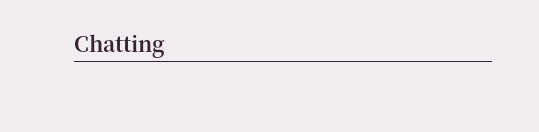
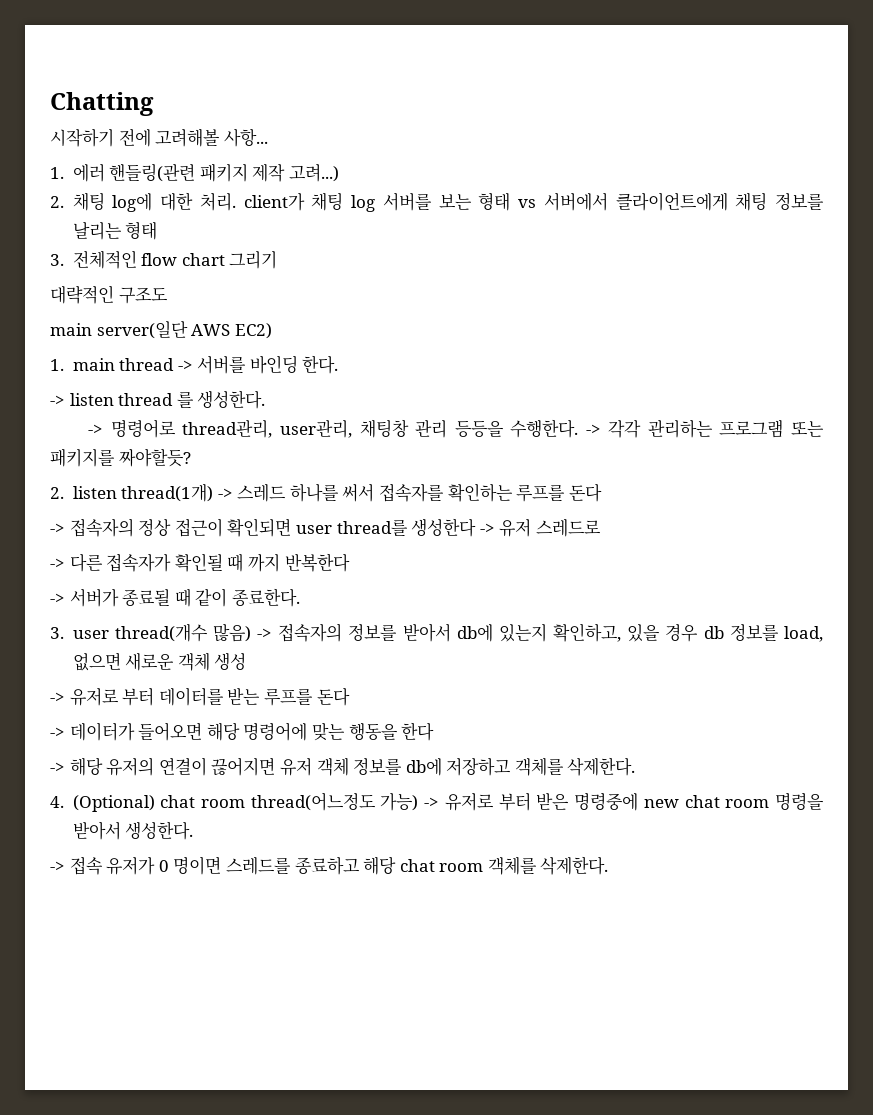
+ 시작하기 전에 고려해볼 사항...
+ 1. 에러 핸들링(관련 패키지 제작 고려...)
+ 2. 채팅 log에 대한 처리. client가 채팅 log 서버를 보는 형태 vs 서버에서 클라이언트에게 채팅 정보를 날리는 형태
+ 3. 전체적인 flow chart 그리기
+ 대략적인 구조도
+ main server(일단 AWS EC2)
+ 1. main thread -> 서버를 바인딩 한다.
+ -> listen thread 를 생성한다.
+ -> 명령어로 thread관리, user관리, 채팅창 관리 등등을 수행한다. -> 각각 관리하는 프로그램 또는 패키지를 짜야할듯?
+ 2. listen thread(1개) -> 스레드 하나를 써서 접속자를 확인하는 루프를 돈다
+ -> 접속자의 정상 접근이 확인되면 user thread를 생성한다 -> 유저 스레드로
+ -> 다른 접속자가 확인될 때 까지 반복한다
+ -> 서버가 종료될 때 같이 종료한다.
+ 3. user thread(개수 많음) -> 접속자의 정보를 받아서 db에 있는지 확인하고, 있을 경우 db 정보를 load, 없으면 새로운 객체 생성
+ -> 유저로 부터 데이터를 받는 루프를 돈다
+ -> 데이터가 들어오면 해당 명령어에 맞는 행동을 한다
+ -> 해당 유저의 연결이 끊어지면 유저 객체 정보를 db에 저장하고 객체를 삭제한다.
+ 4. (Optional) chat room thread(어느정도 가능) -> 유저로 부터 받은 명령중에 new chat room 명령을 받아서 생성한다.
+ -> 접속 유저가 0 명이면 스레드를 종료하고 해당 chat room 객체를 삭제한다.

